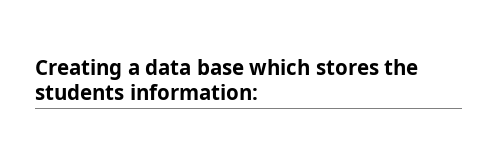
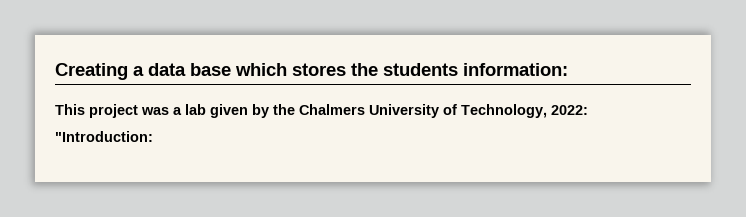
+ This project was a lab given by the Chalmers University of Technology, 2022:
+ "Introduction:

